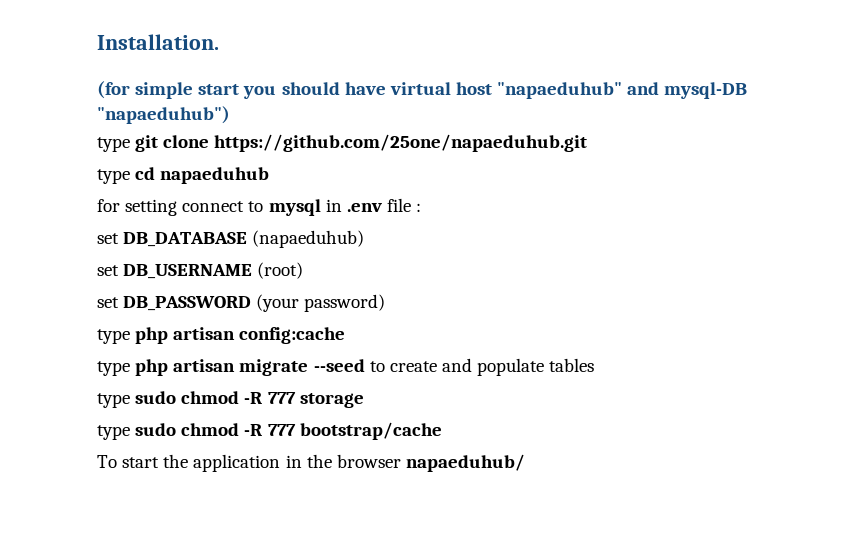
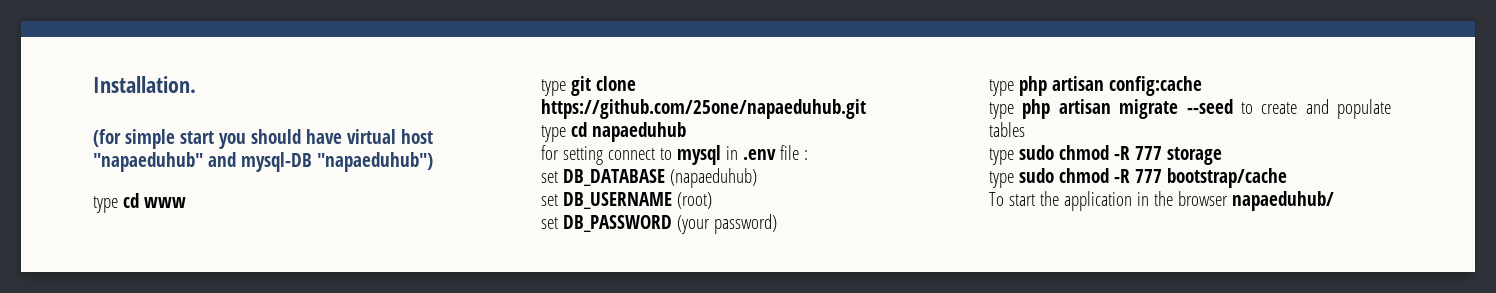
+ type cd www

